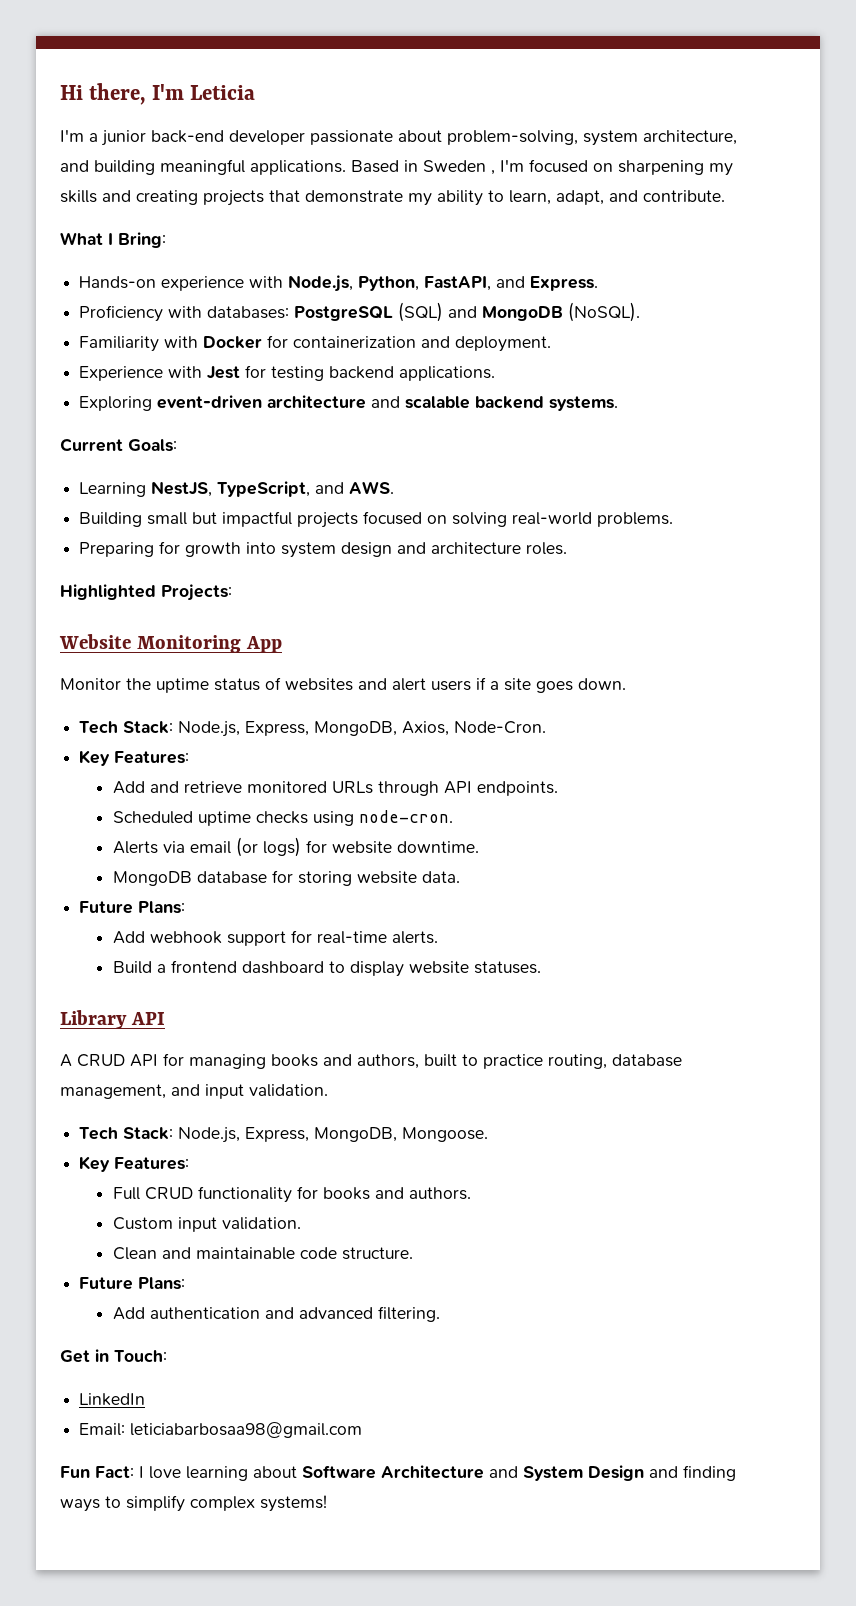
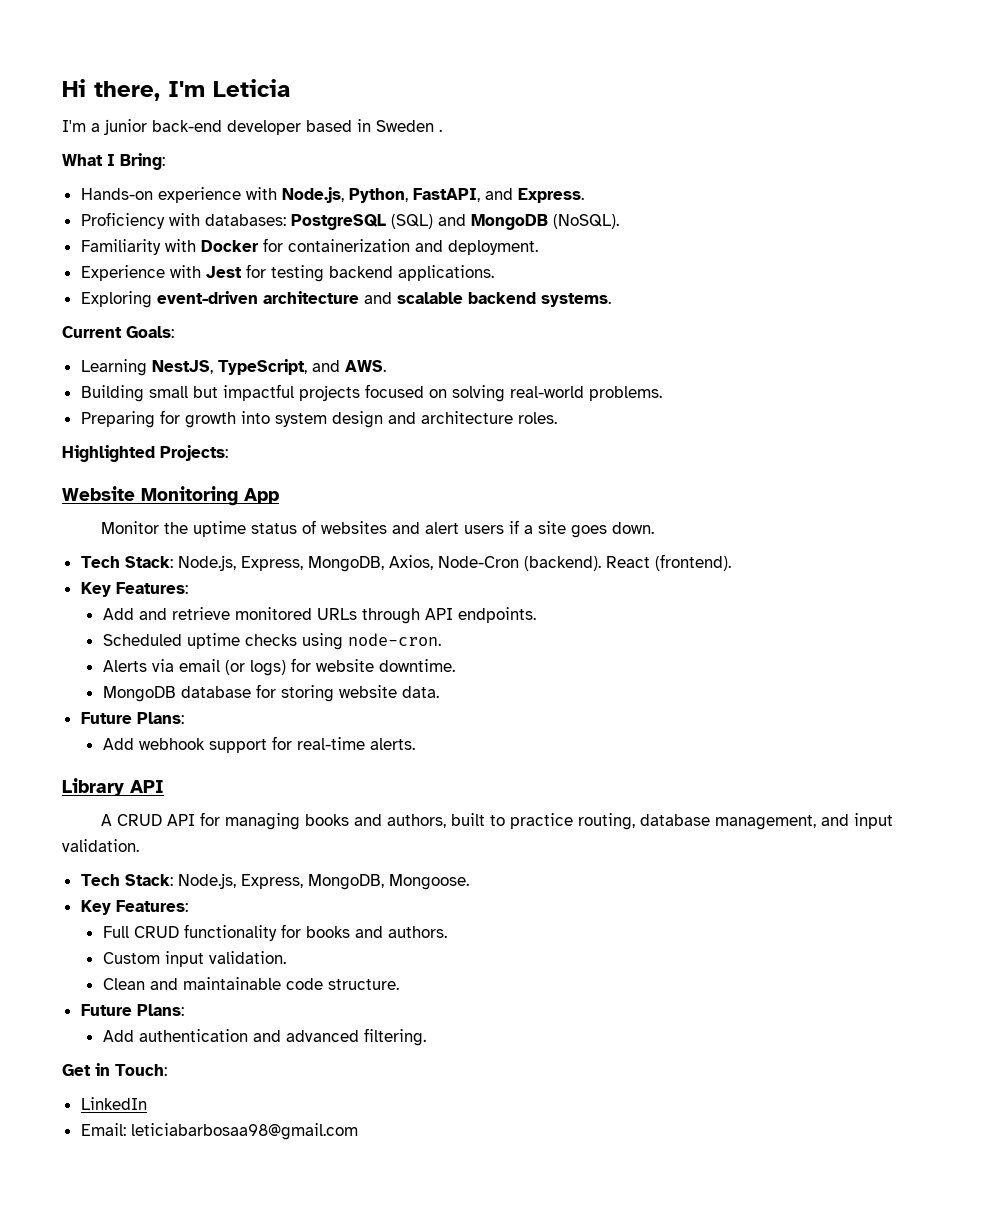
- I'm a junior back-end developer passionate about problem-solving, system architecture, and building meaningful applications. Based in Sweden , I'm focused on sharpening my skills and creating projects that demonstrate my ability to learn, adapt, and contribute.
+ I'm a junior back-end developer based in Sweden .
- Tech Stack: Node.js, Express, MongoDB, Axios, Node-Cron.
+ Tech Stack: Node.js, Express, MongoDB, Axios, Node-Cron (backend). React (frontend).
- Build a frontend dashboard to display website statuses.
- Fun Fact: I love learning about Software Architecture and System Design and finding ways to simplify complex systems!

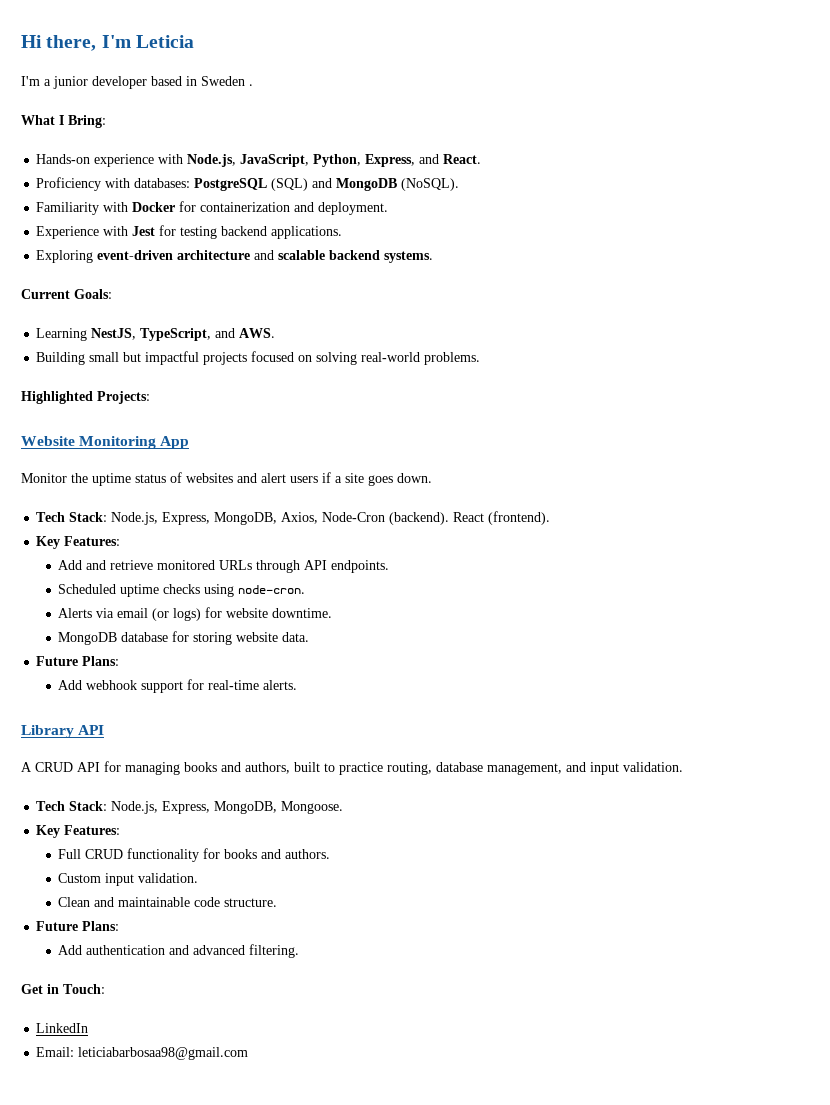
- I'm a junior back-end developer based in Sweden .
+ I'm a junior developer based in Sweden .
- Hands-on experience with Node.js, Python, FastAPI, and Express.
+ Hands-on experience with Node.js, JavaScript, Python, Express, and React.
- Preparing for growth into system design and architecture roles.

